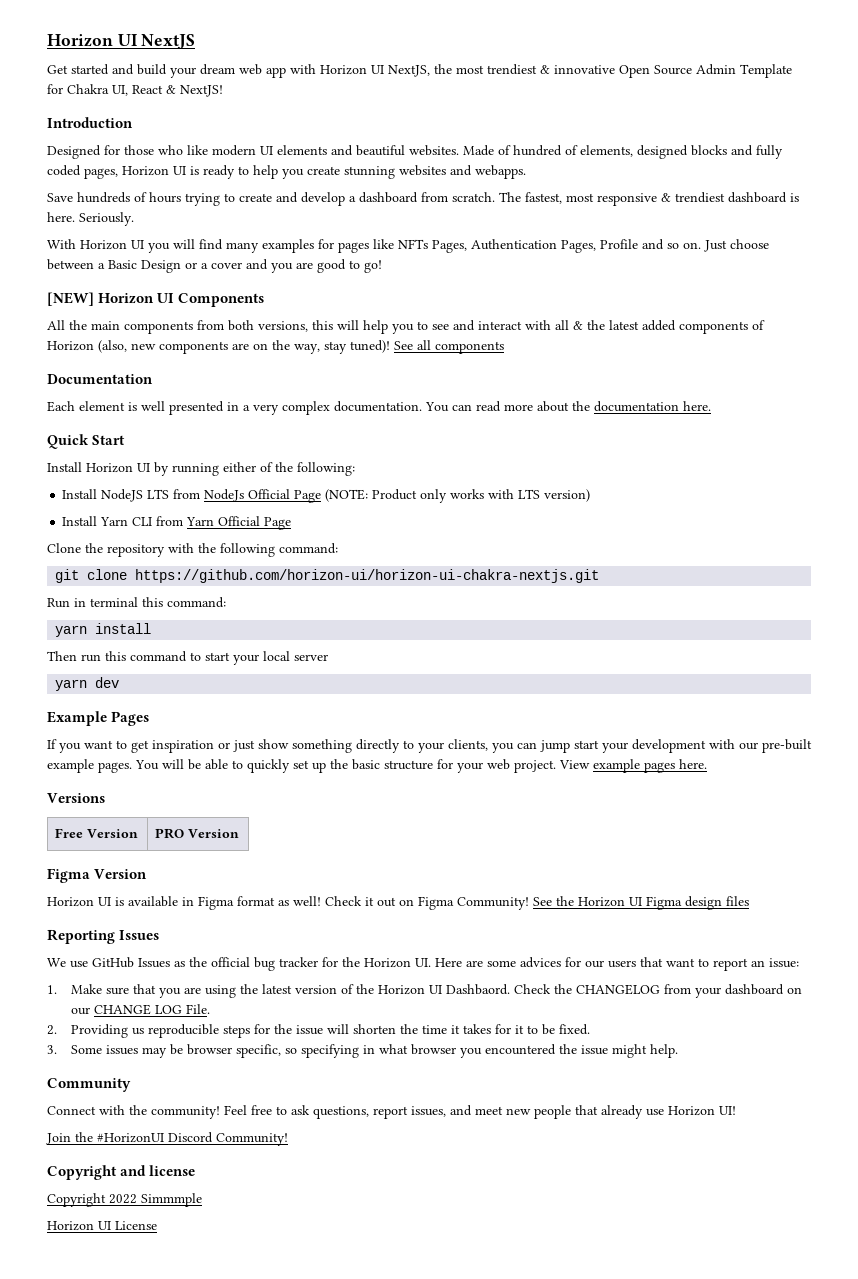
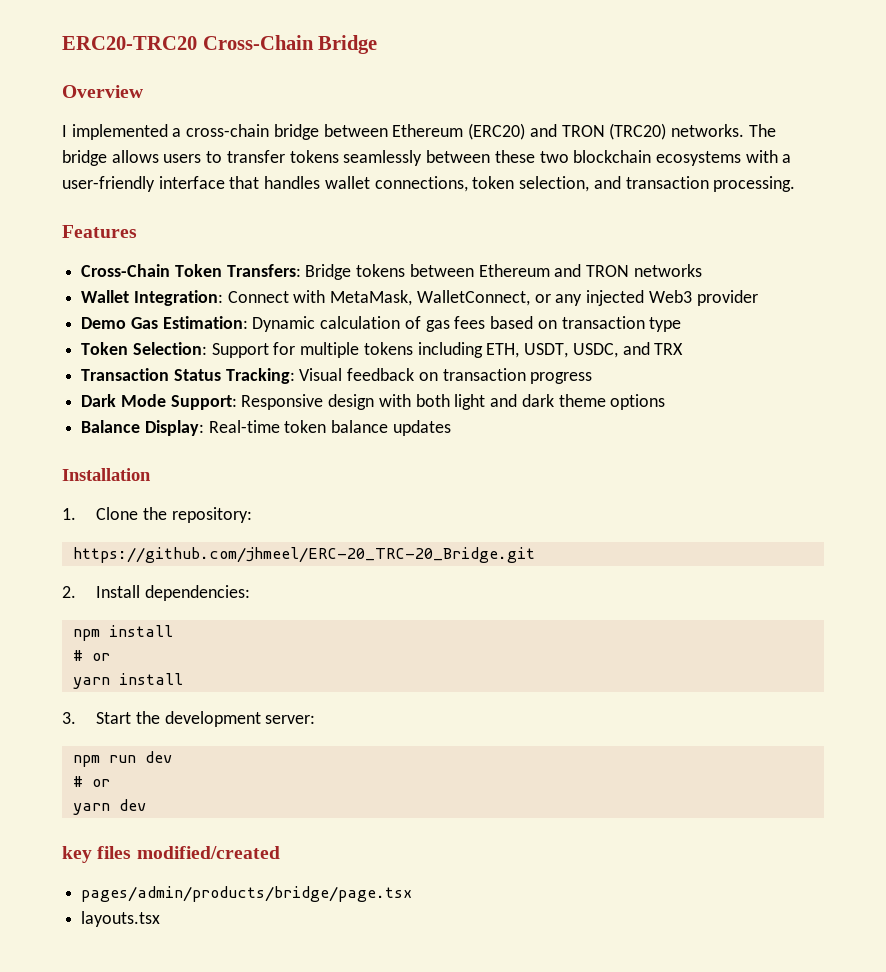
- Horizon UI NextJS
- Get started and build your dream web app with Horizon UI NextJS, the most trendiest & innovative Open Source Admin Template for Chakra UI, React & NextJS!
- Introduction
- Designed for those who like modern UI elements and beautiful websites. Made of hundred of elements, designed blocks and fully coded pages, Horizon UI is ready to help you create stunning websites and webapps.
- Save hundreds of hours trying to create and develop a dashboard from scratch. The fastest, most responsive & trendiest dashboard is here. Seriously.
- With Horizon UI you will find many examples for pages like NFTs Pages, Authentication Pages, Profile and so on. Just choose between a Basic Design or a cover and you are good to go!
- [NEW] Horizon UI Components
- All the main components from both versions, this will help you to see and interact with all & the latest added components of Horizon (also, new components are on the way, stay tuned)! See all components
- Documentation
- Each element is well presented in a very complex documentation. You can read more about the documentation here.
- Quick Start
- Install Horizon UI by running either of the following:
- Install NodeJS LTS from NodeJs Official Page (NOTE: Product only works with LTS version)
- Install Yarn CLI from Yarn Official Page
- Clone the repository with the following command:
- git clone https://github.com/horizon-ui/horizon-ui-chakra-nextjs.git
- Run in terminal this command:
+ ERC20-TRC20 Cross-Chain Bridge
+ Overview
+ I implemented a cross-chain bridge between Ethereum (ERC20) and TRON (TRC20) networks. The bridge allows users to transfer tokens seamlessly between these two blockchain ecosystems with a user-friendly interface that handles wallet connections, token selection, and transaction processing.
+ Features
+ Cross-Chain Token Transfers: Bridge tokens between Ethereum and TRON networks
+ Wallet Integration: Connect with MetaMask, WalletConnect, or any injected Web3 provider
+ Demo Gas Estimation: Dynamic calculation of gas fees based on transaction type
+ Token Selection: Support for multiple tokens including ETH, USDT, USDC, and TRX
+ Transaction Status Tracking: Visual feedback on transaction progress
+ Dark Mode Support: Responsive design with both light and dark theme options
+ Balance Display: Real-time token balance updates
+ Installation
+ 1. Clone the repository:
+ https://github.com/jhmeel/ERC-20_TRC-20_Bridge.git
+ 2. Install dependencies:
+ npm install
+ # or
  yarn install
- Then run this command to start your local server
+ 3. Start the development server:
+ npm run dev
+ # or
  yarn dev
- Example Pages
- If you want to get inspiration or just show something directly to your clients, you can jump start your development with our pre-built example pages. You will be able to quickly set up the basic structure for your web project. View example pages here.
- Versions
- Free Version | PRO Version
- Figma Version
- Horizon UI is available in Figma format as well! Check it out on Figma Community! See the Horizon UI Figma design files
- Reporting Issues
- We use GitHub Issues as the official bug tracker for the Horizon UI. Here are some advices for our users that want to report an issue:
- 1. Make sure that you are using the latest version of the Horizon UI Dashbaord. Check the CHANGELOG from your dashboard on our CHANGE LOG File.
- 2. Providing us reproducible steps for the issue will shorten the time it takes for it to be fixed.
- 3. Some issues may be browser specific, so specifying in what browser you encountered the issue might help.
- Community
- Connect with the community! Feel free to ask questions, report issues, and meet new people that already use Horizon UI!
- Join the #HorizonUI Discord Community!
- Copyright and license
- Copyright 2022 Simmmple
- Horizon UI License
+ key files modified/created
+ pages/admin/products/bridge/page.tsx
+ layouts.tsx

